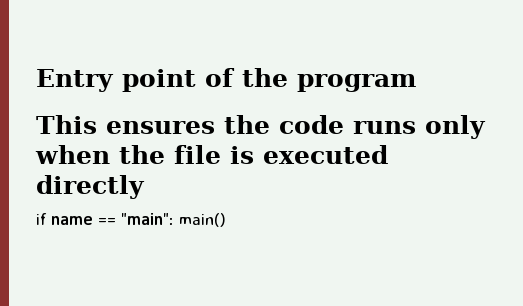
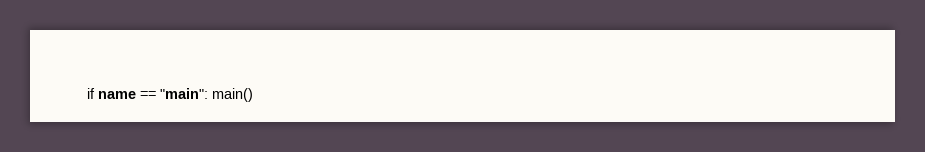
- Entry point of the program
- This ensures the code runs only when the file is executed directly

